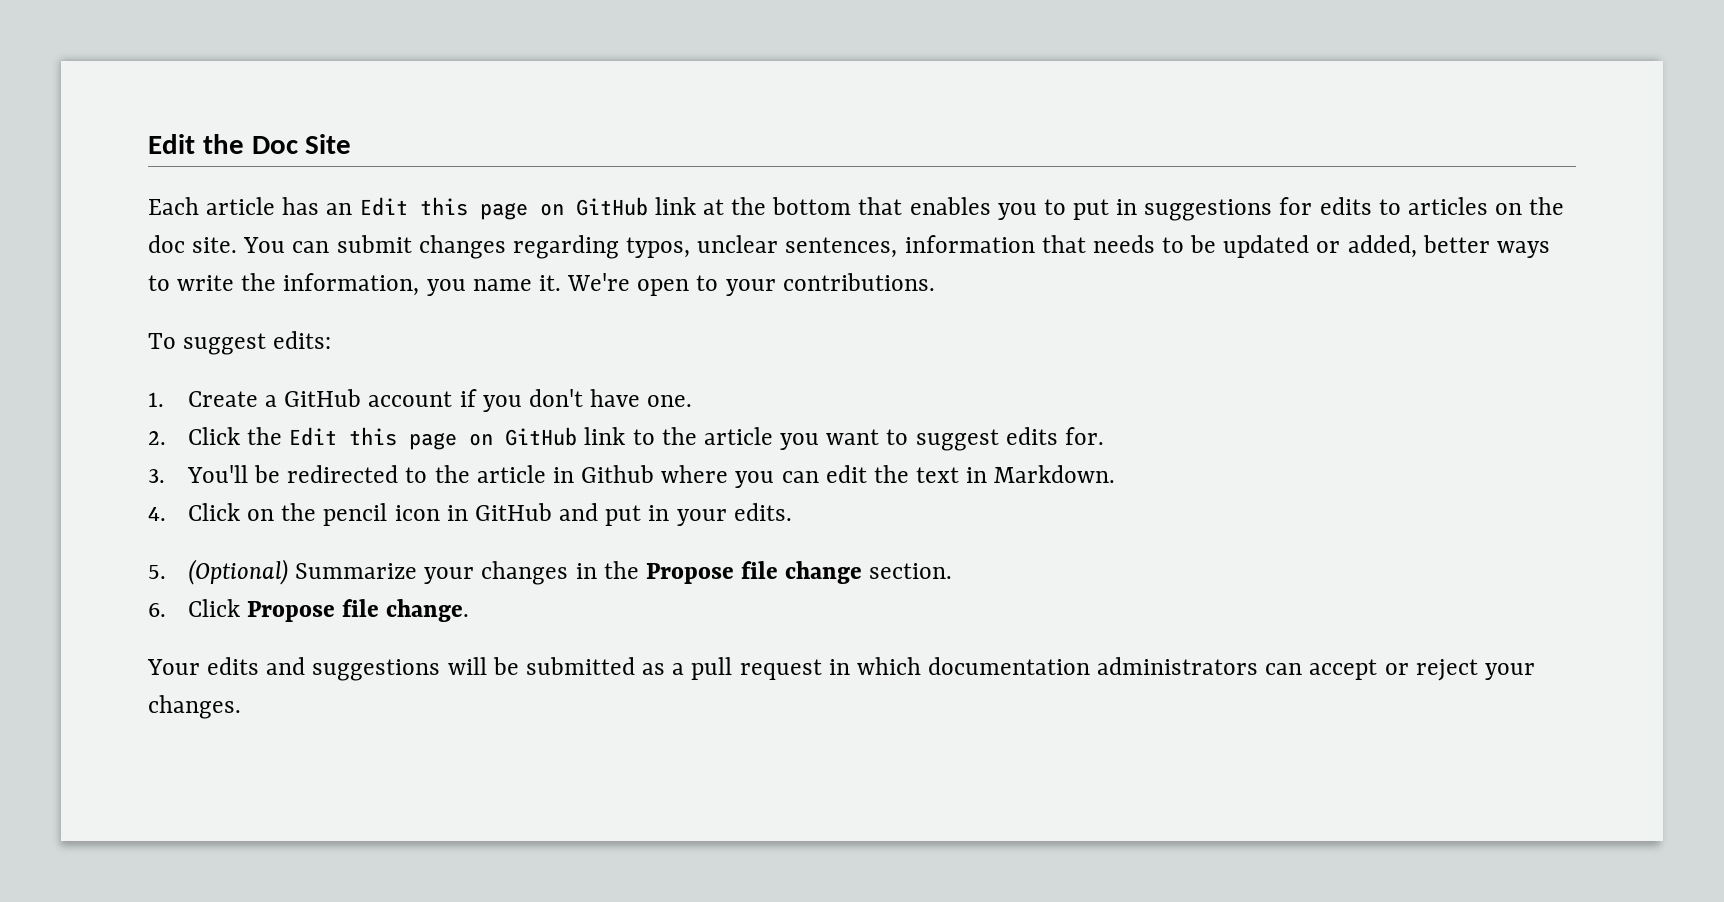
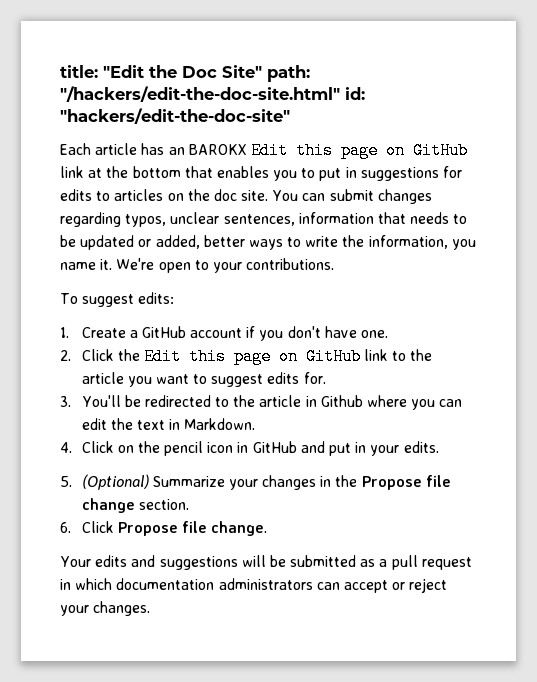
- Edit the Doc Site
+ title: "Edit the Doc Site" path: "/hackers/edit-the-doc-site.html" id: "hackers/edit-the-doc-site"
- Each article has an Edit this page on GitHub link at the bottom that enables you to put in suggestions for edits to articles on the doc site.
+ Each article has an BAROKX Edit this page on GitHub link at the bottom that enables you to put in suggestions for edits to articles on the doc site.

